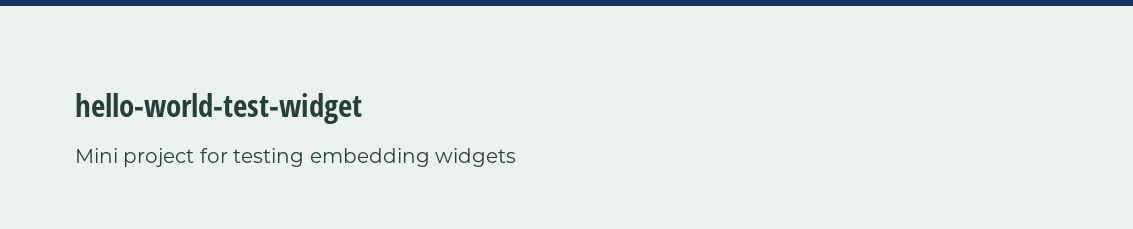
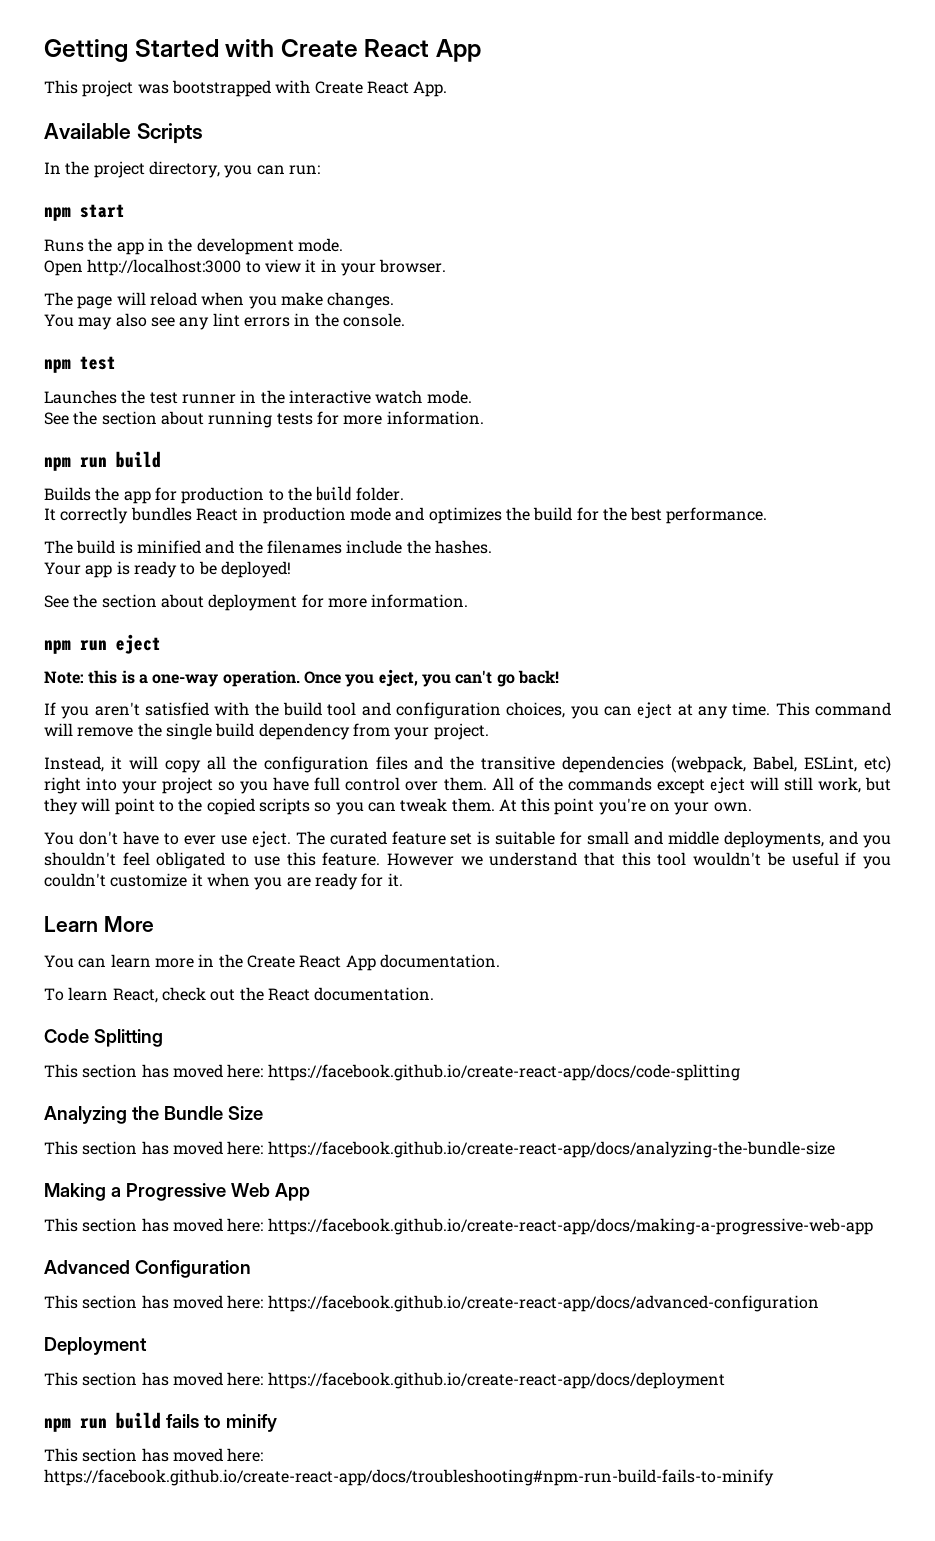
- hello-world-test-widget
- Mini project for testing embedding widgets
+ Getting Started with Create React App
+ This project was bootstrapped with Create React App.
+ Available Scripts
+ In the project directory, you can run:
+ npm start
+ Runs the app in the development mode.
+ Open http://localhost:3000 to view it in your browser.
+ The page will reload when you make changes.
+ You may also see any lint errors in the console.
+ npm test
+ Launches the test runner in the interactive watch mode.
+ See the section about running tests for more information.
+ npm run build
+ Builds the app for production to the build folder.
+ It correctly bundles React in production mode and optimizes the build for the best performance.
+ The build is minified and the filenames include the hashes.
+ Your app is ready to be deployed!
+ See the section about deployment for more information.
+ npm run eject
+ Note: this is a one-way operation. Once you eject, you can't go back!
+ If you aren't satisfied with the build tool and configuration choices, you can eject at any time. This command will remove the single build dependency from your project.
+ Instead, it will copy all the configuration files and the transitive dependencies (webpack, Babel, ESLint, etc) right into your project so you have full control over them. All of the commands except eject will still work, but they will point to the copied scripts so you can tweak them. At this point you're on your own.
+ You don't have to ever use eject. The curated feature set is suitable for small and middle deployments, and you shouldn't feel obligated to use this feature. However we understand that this tool wouldn't be useful if you couldn't customize it when you are ready for it.
+ Learn More
+ You can learn more in the Create React App documentation.
+ To learn React, check out the React documentation.
+ Code Splitting
+ This section has moved here: https://facebook.github.io/create-react-app/docs/code-splitting
+ Analyzing the Bundle Size
+ This section has moved here: https://facebook.github.io/create-react-app/docs/analyzing-the-bundle-size
+ Making a Progressive Web App
+ This section has moved here: https://facebook.github.io/create-react-app/docs/making-a-progressive-web-app
+ Advanced Configuration
+ This section has moved here: https://facebook.github.io/create-react-app/docs/advanced-configuration
+ Deployment
+ This section has moved here: https://facebook.github.io/create-react-app/docs/deployment
+ npm run build fails to minify
+ This section has moved here: https://facebook.github.io/create-react-app/docs/troubleshooting#npm-run-build-fails-to-minify

